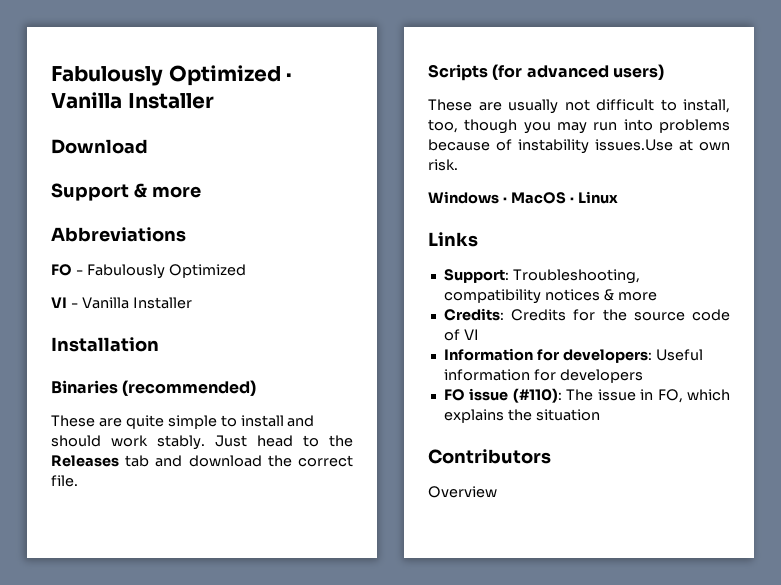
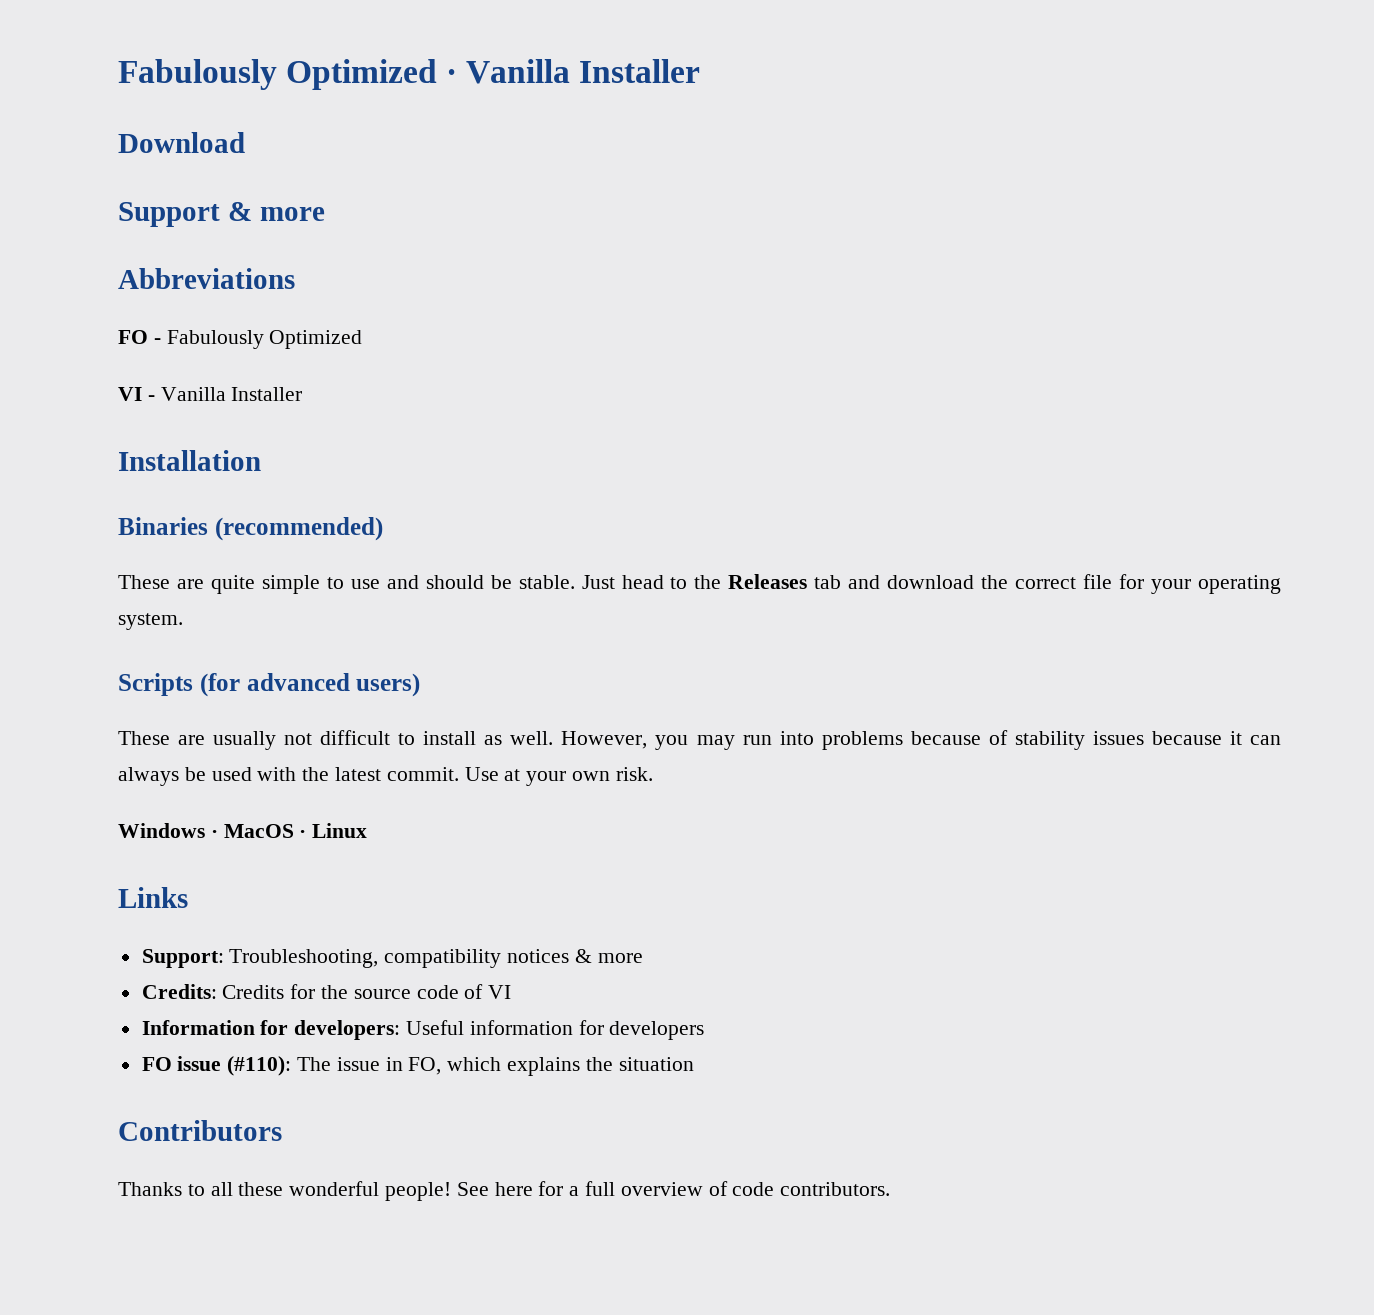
- These are quite simple to install and should work stably.
+ These are quite simple to use and should be stable.
- Just head to the Releases tab and download the correct file.
+ Just head to the Releases tab and download the correct file for your operating system.
- These are usually not difficult to install, too, though you may run into problems because of instability issues.Use at own risk.
+ These are usually not difficult to install as well. However, you may run into problems because of stability issues because it can always be used with the latest commit. Use at your own risk.
- Overview
+ Thanks to all these wonderful people! See here for a full overview of code contributors.

